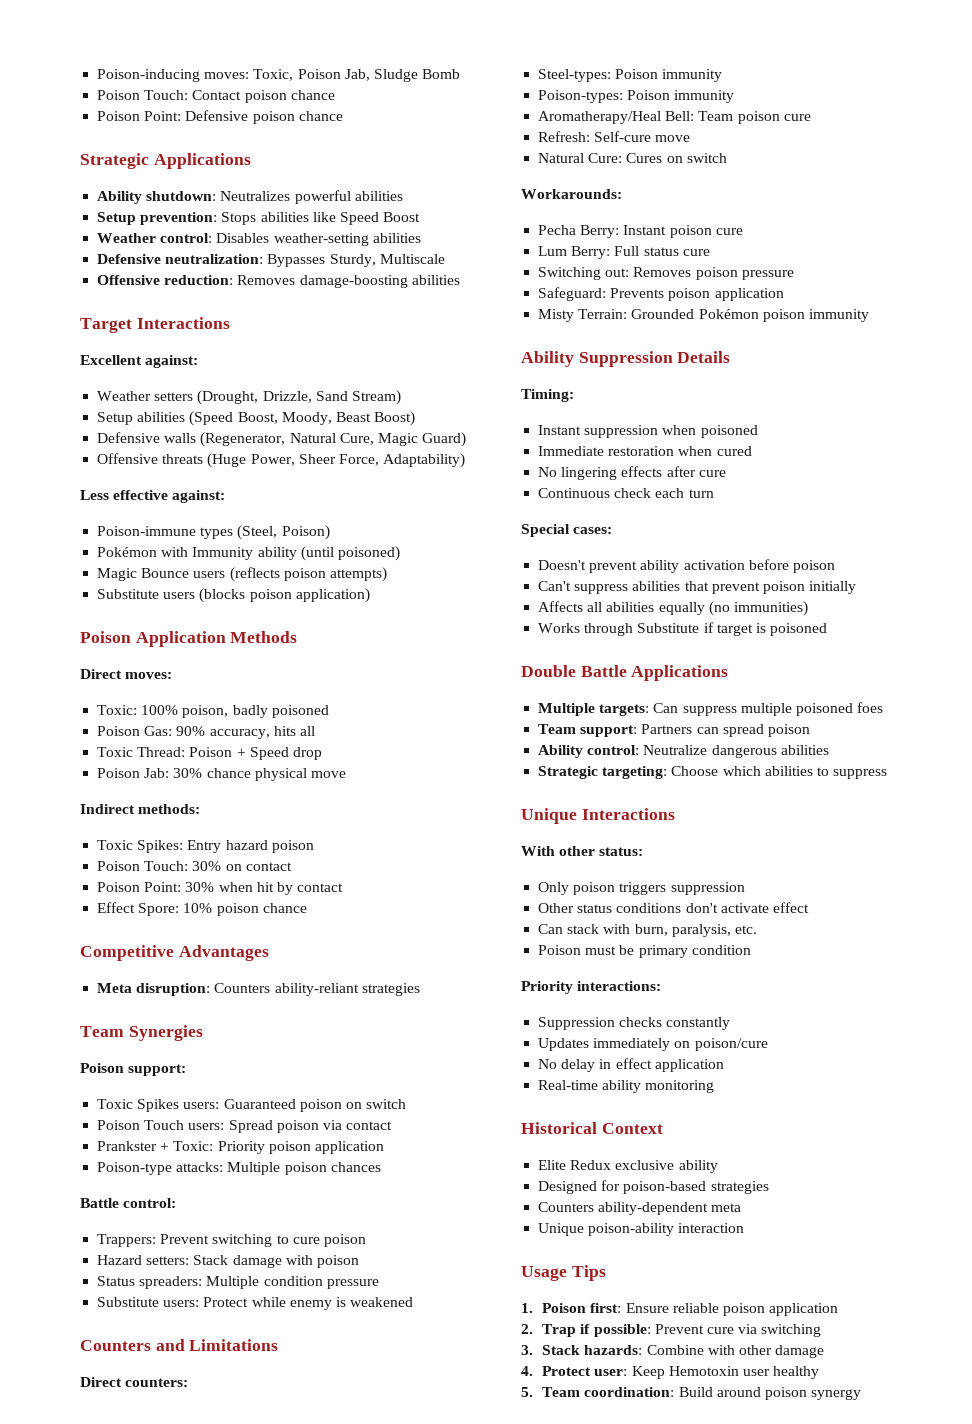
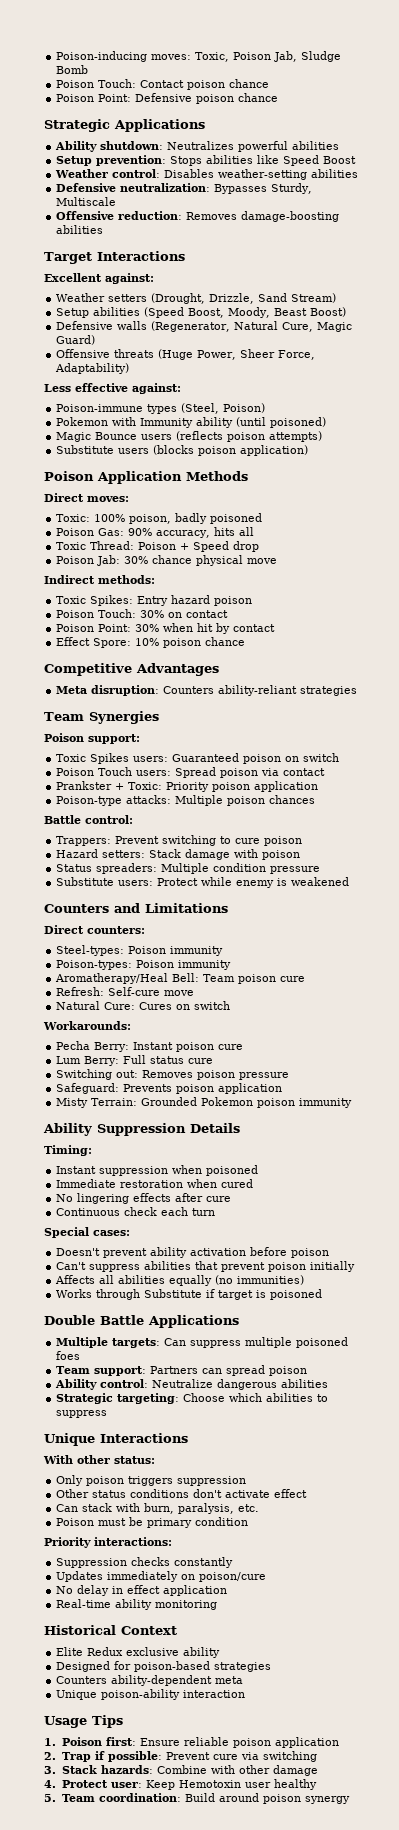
- Pokémon with Immunity ability (until poisoned)
+ Pokemon with Immunity ability (until poisoned)
- Misty Terrain: Grounded Pokémon poison immunity
+ Misty Terrain: Grounded Pokemon poison immunity

